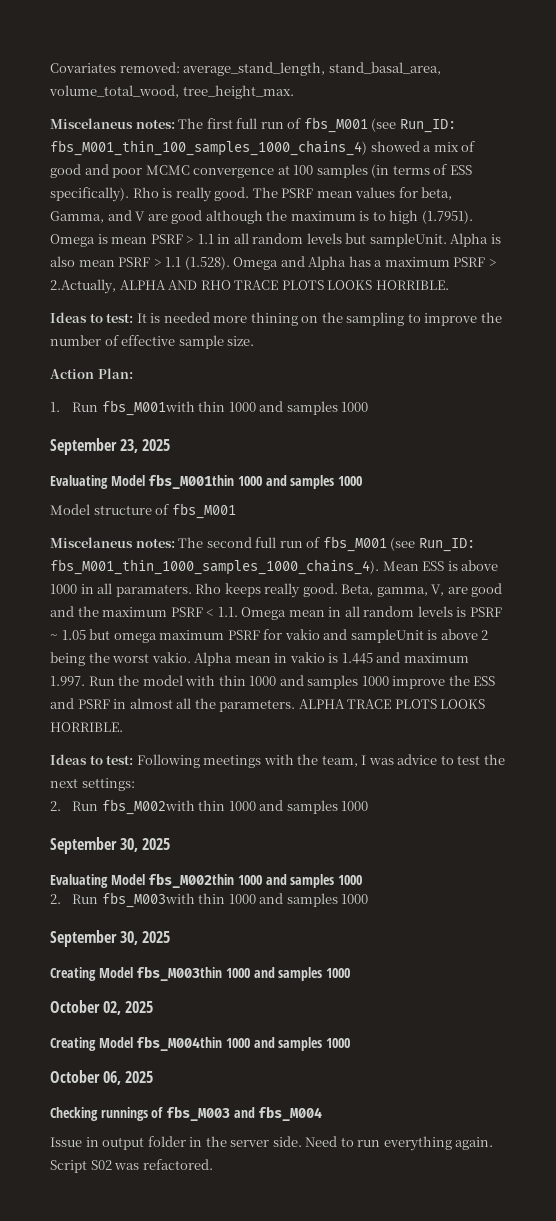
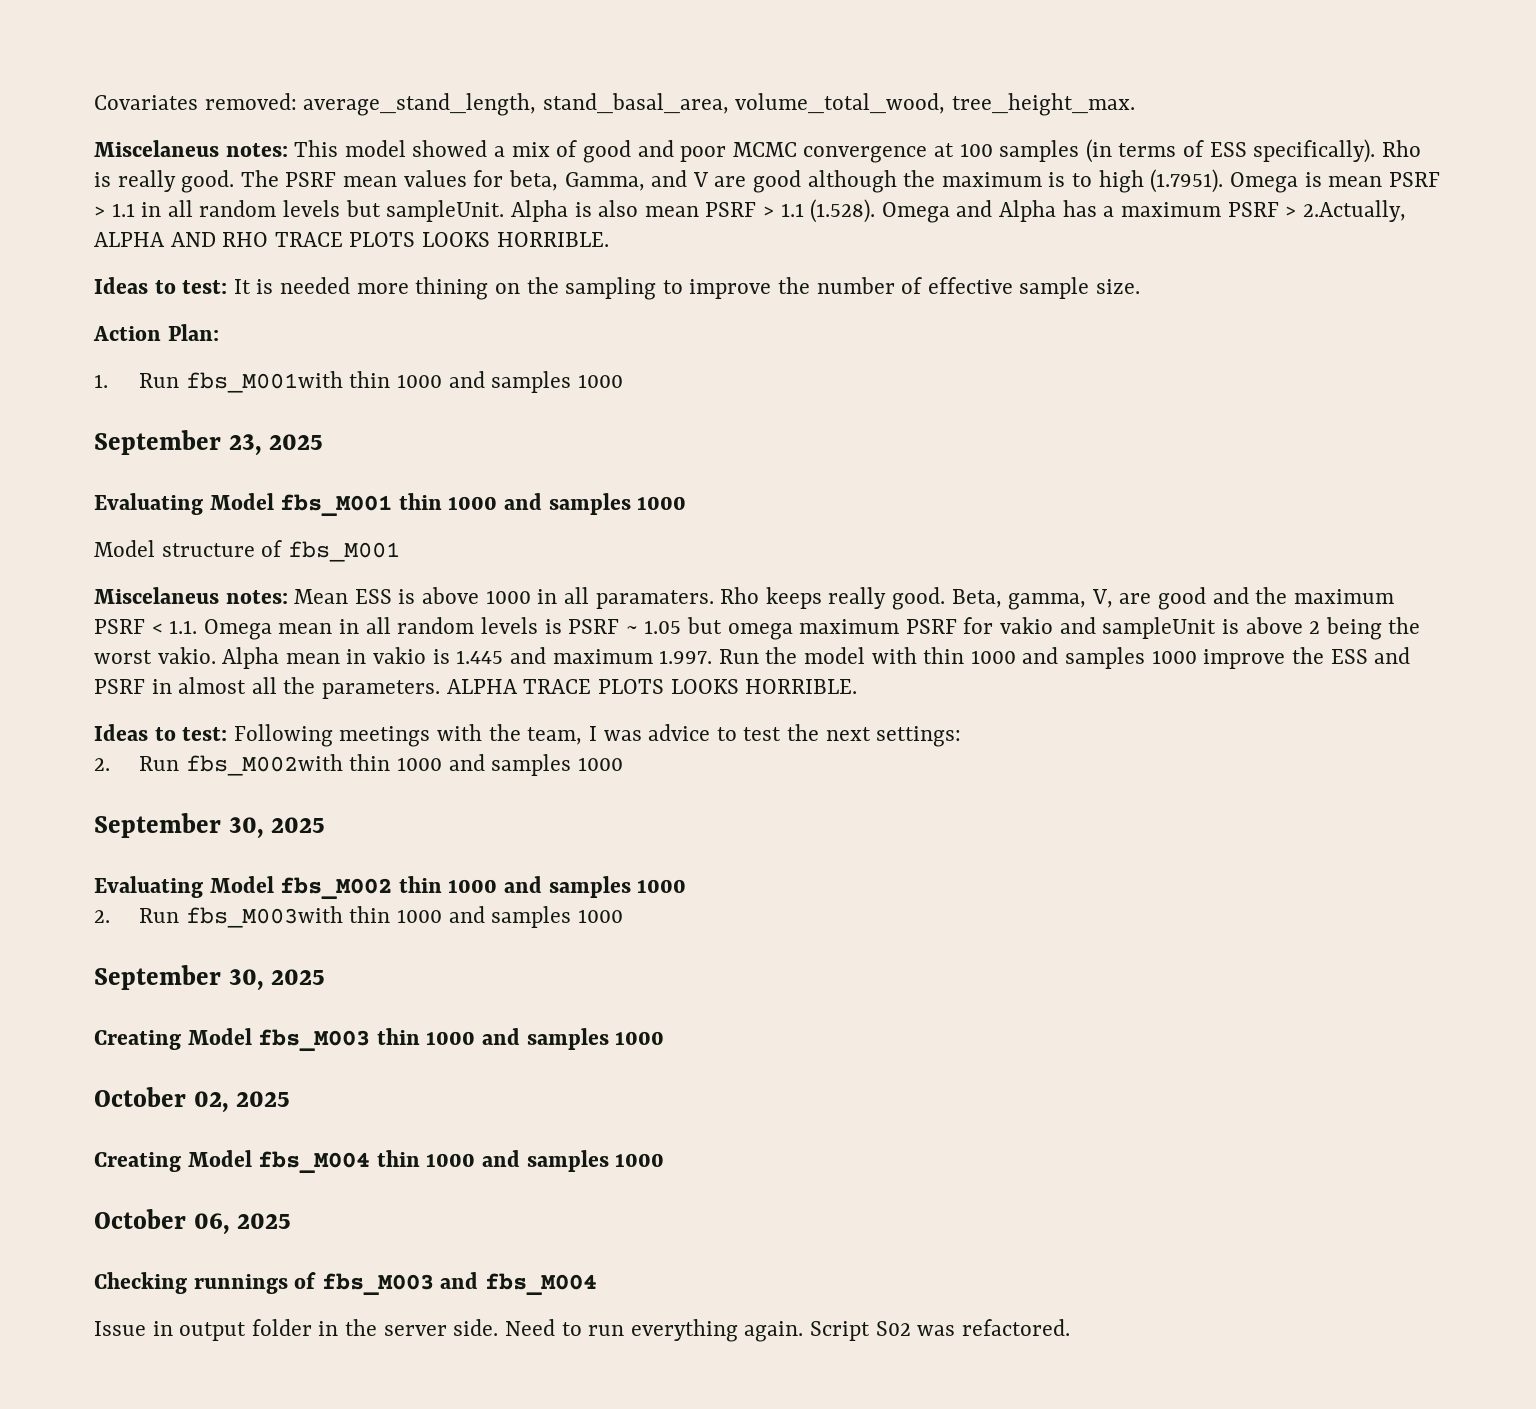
- Miscelaneus notes: The first full run of fbs_M001 (see Run_ID: fbs_M001_thin_100_samples_1000_chains_4) showed a mix of good and poor MCMC convergence at 100 samples (in terms of ESS specifically).
+ Miscelaneus notes: This model showed a mix of good and poor MCMC convergence at 100 samples (in terms of ESS specifically).
- Evaluating Model fbs_M001thin 1000 and samples 1000
+ Evaluating Model fbs_M001 thin 1000 and samples 1000
- Miscelaneus notes: The second full run of fbs_M001 (see Run_ID: fbs_M001_thin_1000_samples_1000_chains_4). Mean ESS is above 1000 in all paramaters.
+ Miscelaneus notes: Mean ESS is above 1000 in all paramaters.
- Evaluating Model fbs_M002thin 1000 and samples 1000
+ Evaluating Model fbs_M002 thin 1000 and samples 1000
- Creating Model fbs_M003thin 1000 and samples 1000
+ Creating Model fbs_M003 thin 1000 and samples 1000
- Creating Model fbs_M004thin 1000 and samples 1000
+ Creating Model fbs_M004 thin 1000 and samples 1000

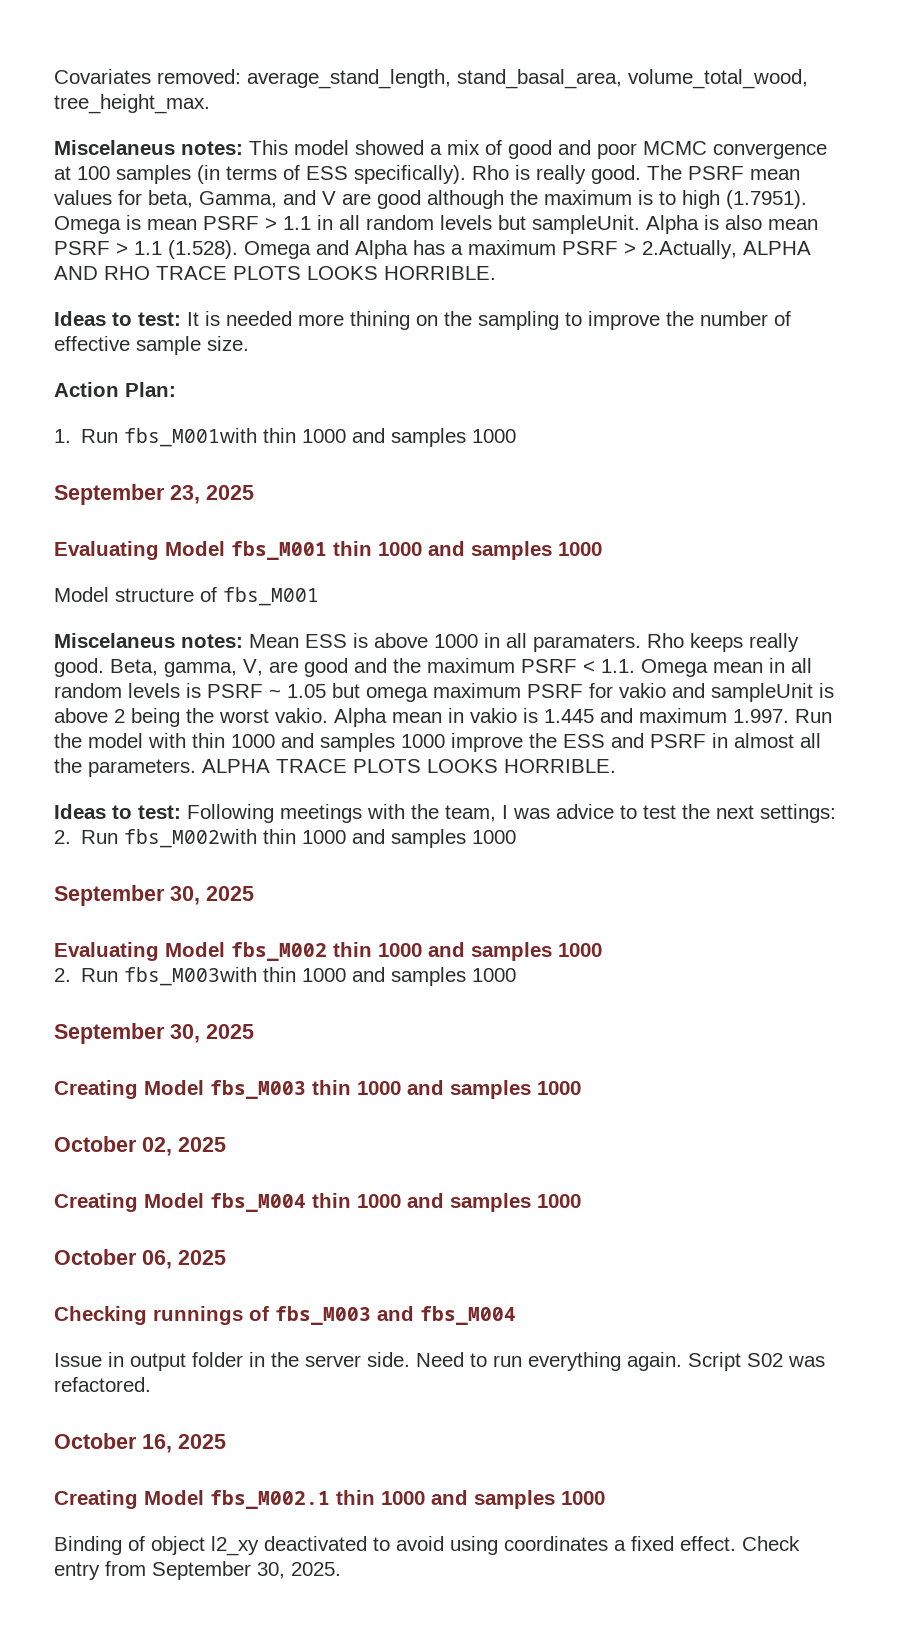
+ October 16, 2025
+ Creating Model fbs_M002.1 thin 1000 and samples 1000
+ Binding of object l2_xy deactivated to avoid using coordinates a fixed effect. Check entry from September 30, 2025.

